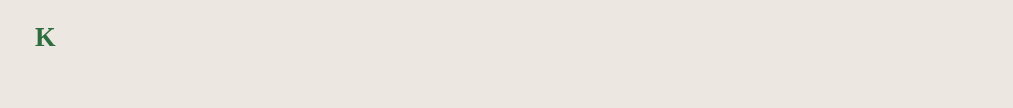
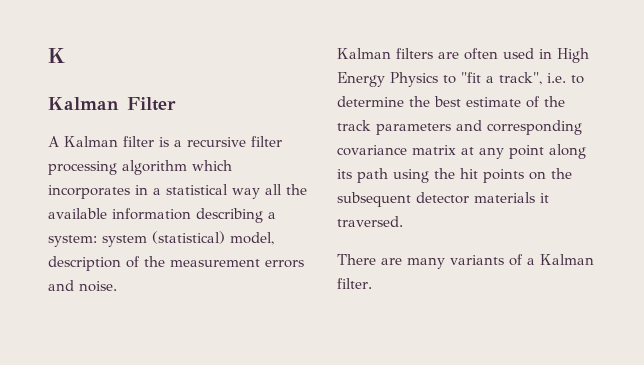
+ Kalman Filter
+ A Kalman filter is a recursive filter processing algorithm which incorporates in a statistical way all the available information describing a system: system (statistical) model, description of the measurement errors and noise.
+ Kalman filters are often used in High Energy Physics to "fit a track", i.e. to determine the best estimate of the track parameters and corresponding covariance matrix at any point along its path using the hit points on the subsequent detector materials it traversed.
+ There are many variants of a Kalman filter.

